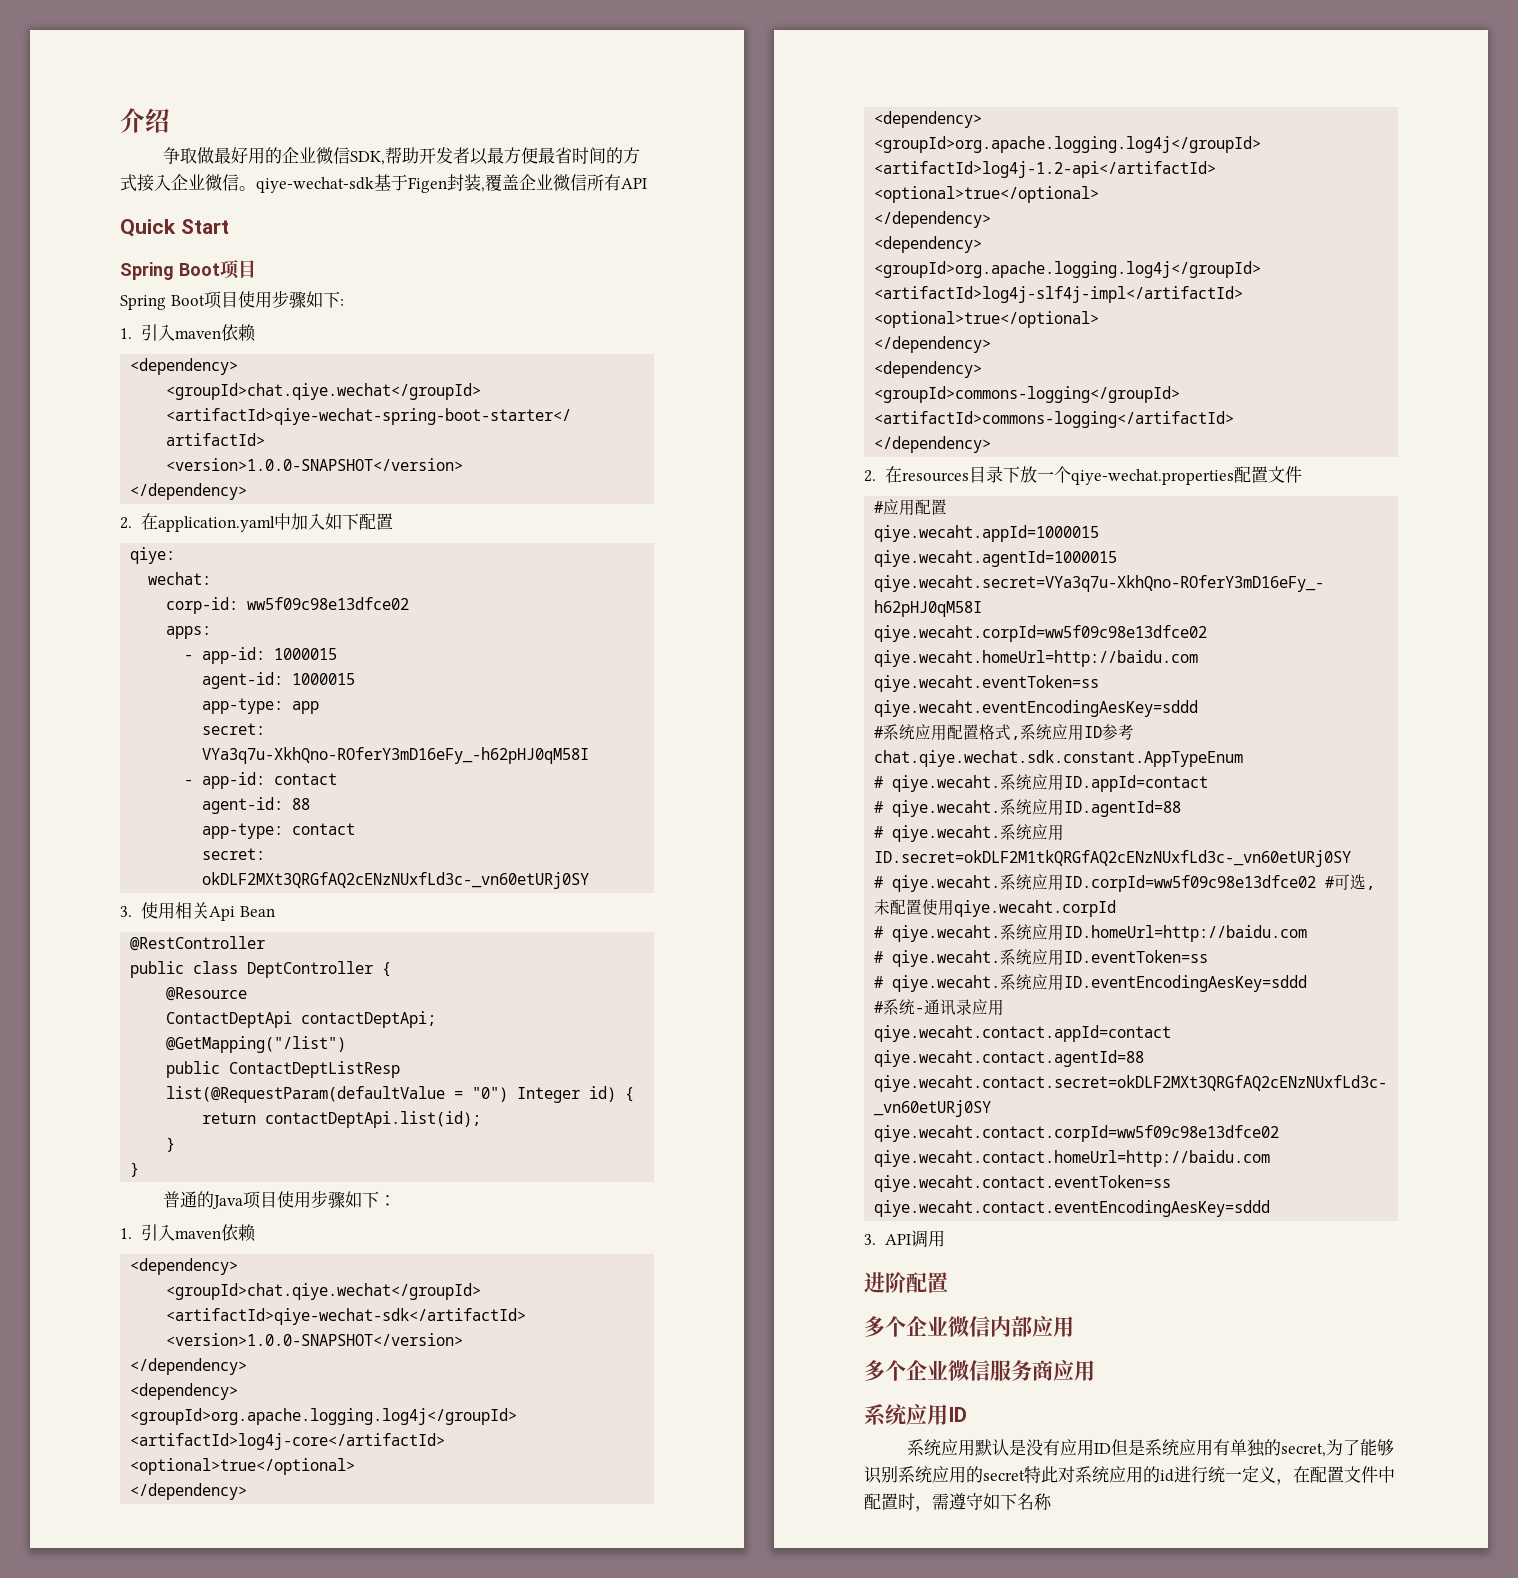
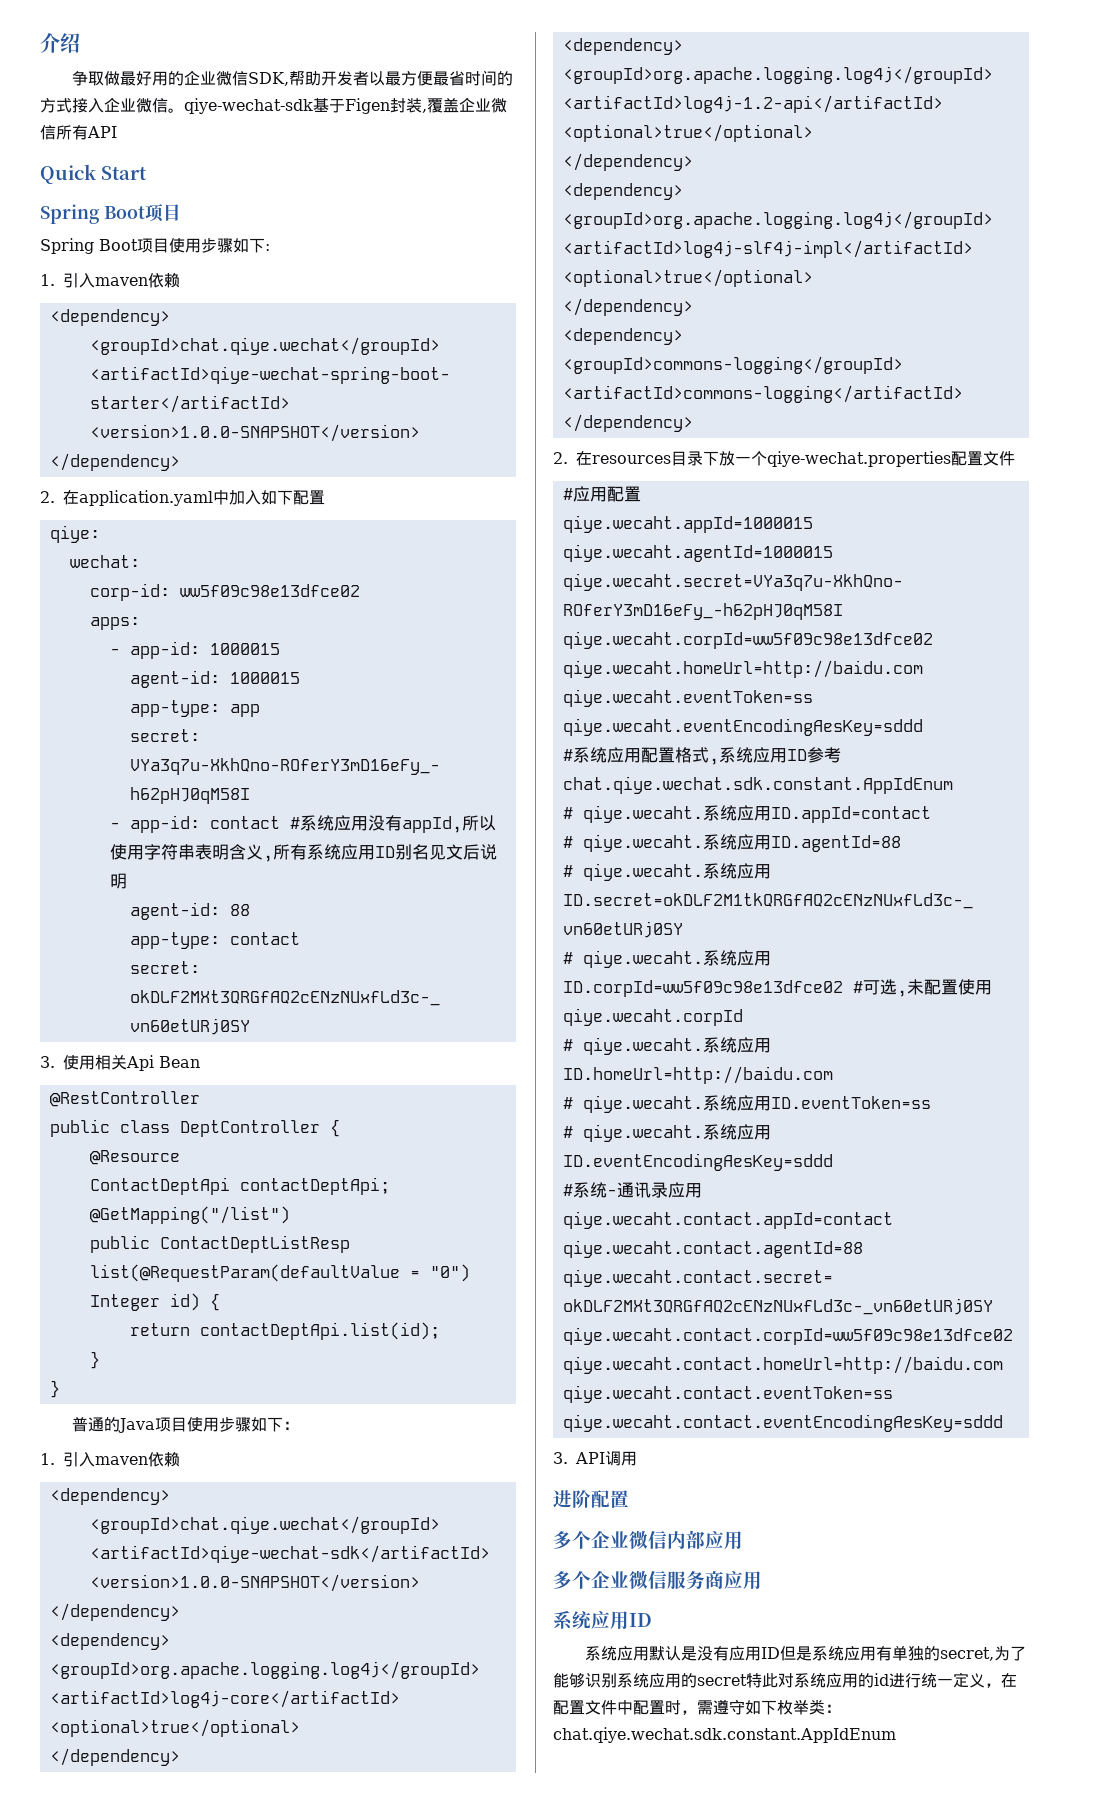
- - app-id: contact
+ - app-id: contact #系统应用没有appId,所以使用字符串表明含义,所有系统应用ID别名见文后说明
- #系统应用配置格式,系统应用ID参考chat.qiye.wechat.sdk.constant.AppTypeEnum
+ #系统应用配置格式,系统应用ID参考chat.qiye.wechat.sdk.constant.AppIdEnum
- 系统应用默认是没有应用ID但是系统应用有单独的secret,为了能够识别系统应用的secret特此对系统应用的id进行统一定义，在配置文件中配置时，需遵守如下名称
+ 系统应用默认是没有应用ID但是系统应用有单独的secret,为了能够识别系统应用的secret特此对系统应用的id进行统一定义，在配置文件中配置时，需遵守如下枚举类：chat.qiye.wechat.sdk.constant.AppIdEnum

